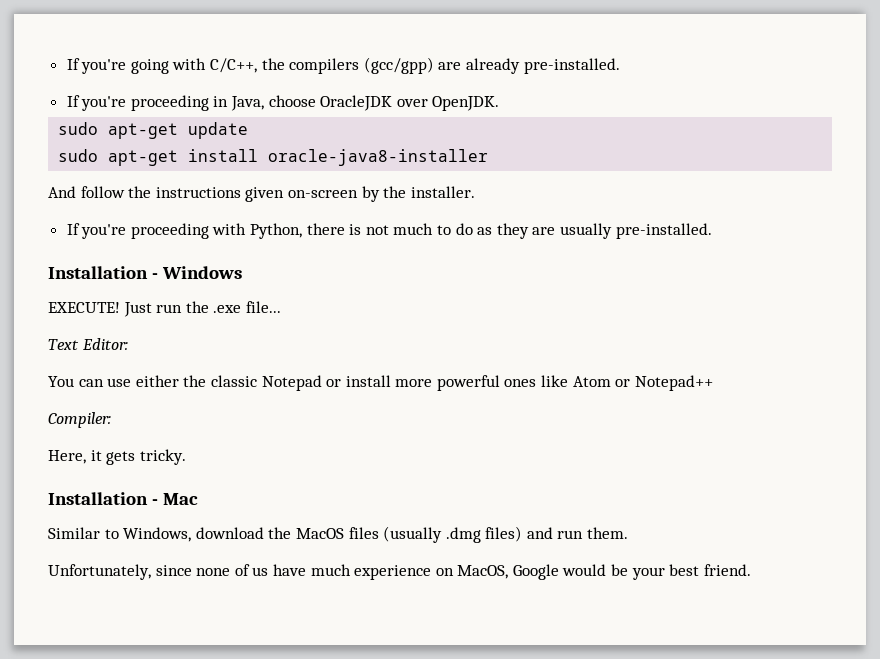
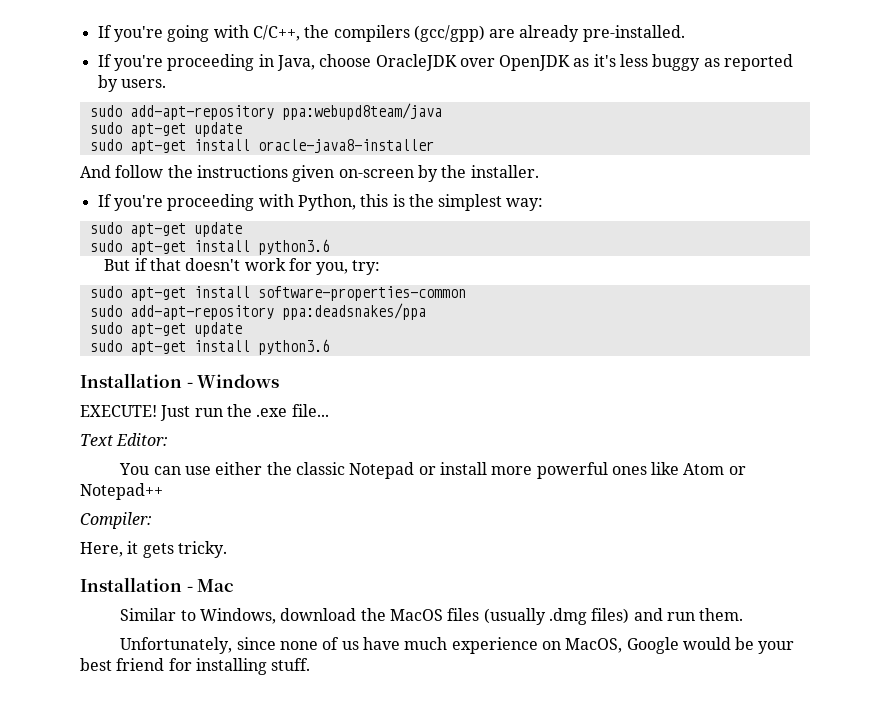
- If you're proceeding in Java, choose OracleJDK over OpenJDK.
+ If you're proceeding in Java, choose OracleJDK over OpenJDK as it's less buggy as reported by users.
+ sudo add-apt-repository ppa:webupd8team/java
- If you're proceeding with Python, there is not much to do as they are usually pre-installed.
+ If you're proceeding with Python, this is the simplest way:
+ sudo apt-get update
+ sudo apt-get install python3.6
+ But if that doesn't work for you, try:
+ sudo apt-get install software-properties-common
+ sudo add-apt-repository ppa:deadsnakes/ppa
+ sudo apt-get update
+ sudo apt-get install python3.6
- Unfortunately, since none of us have much experience on MacOS, Google would be your best friend.
+ Unfortunately, since none of us have much experience on MacOS, Google would be your best friend for installing stuff.

